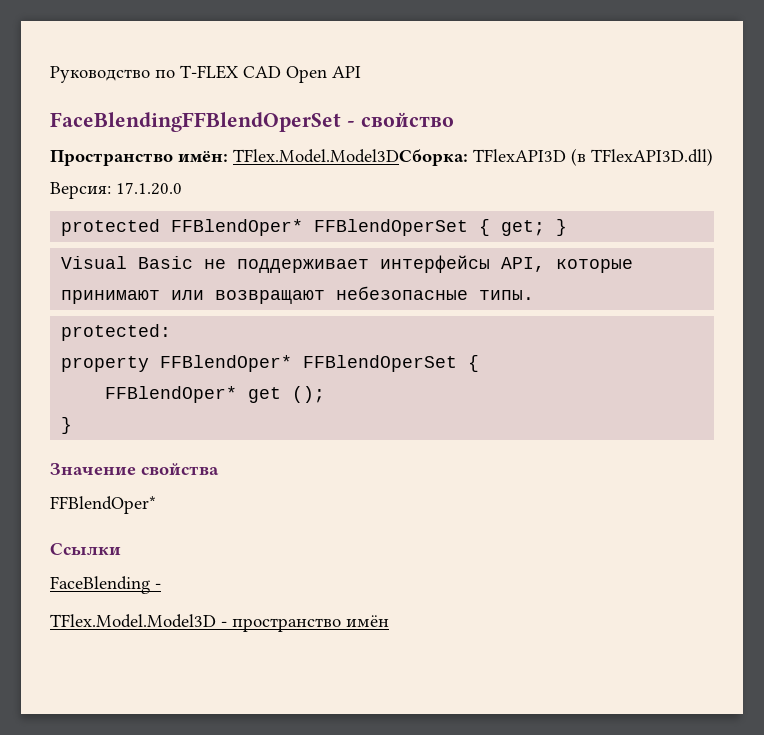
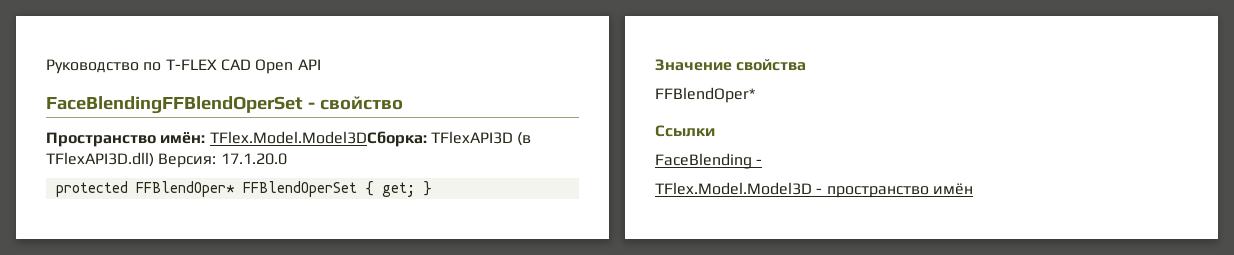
- Visual Basic не поддерживает интерфейсы API, которые принимают или возвращают небезопасные типы.
- protected:
- property FFBlendOper* FFBlendOperSet {
- FFBlendOper* get ();
- }

